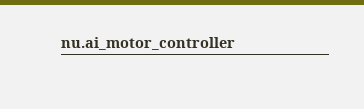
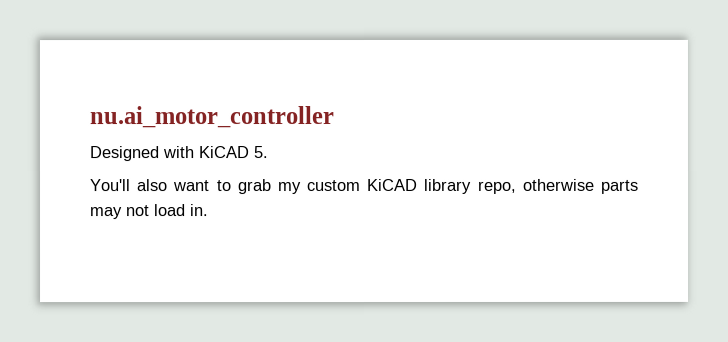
+ Designed with KiCAD 5.
+ You'll also want to grab my custom KiCAD library repo, otherwise parts may not load in.

